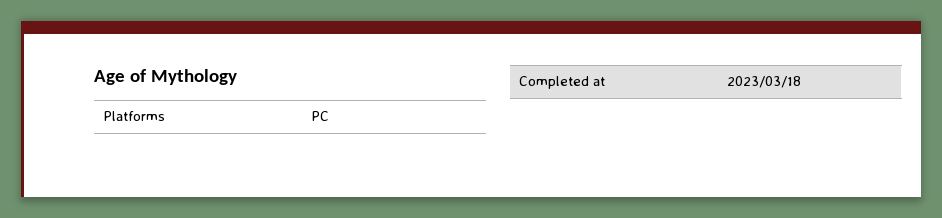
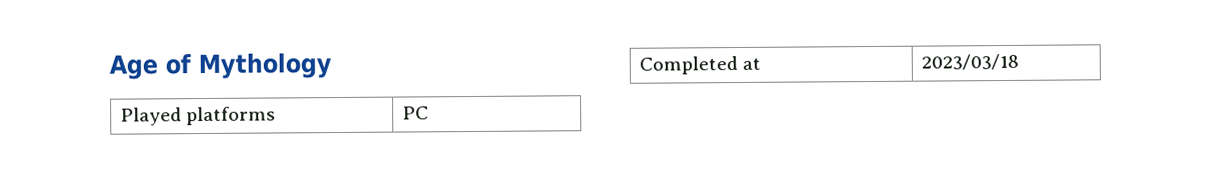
- Platforms | PC
+ Played platforms | PC

